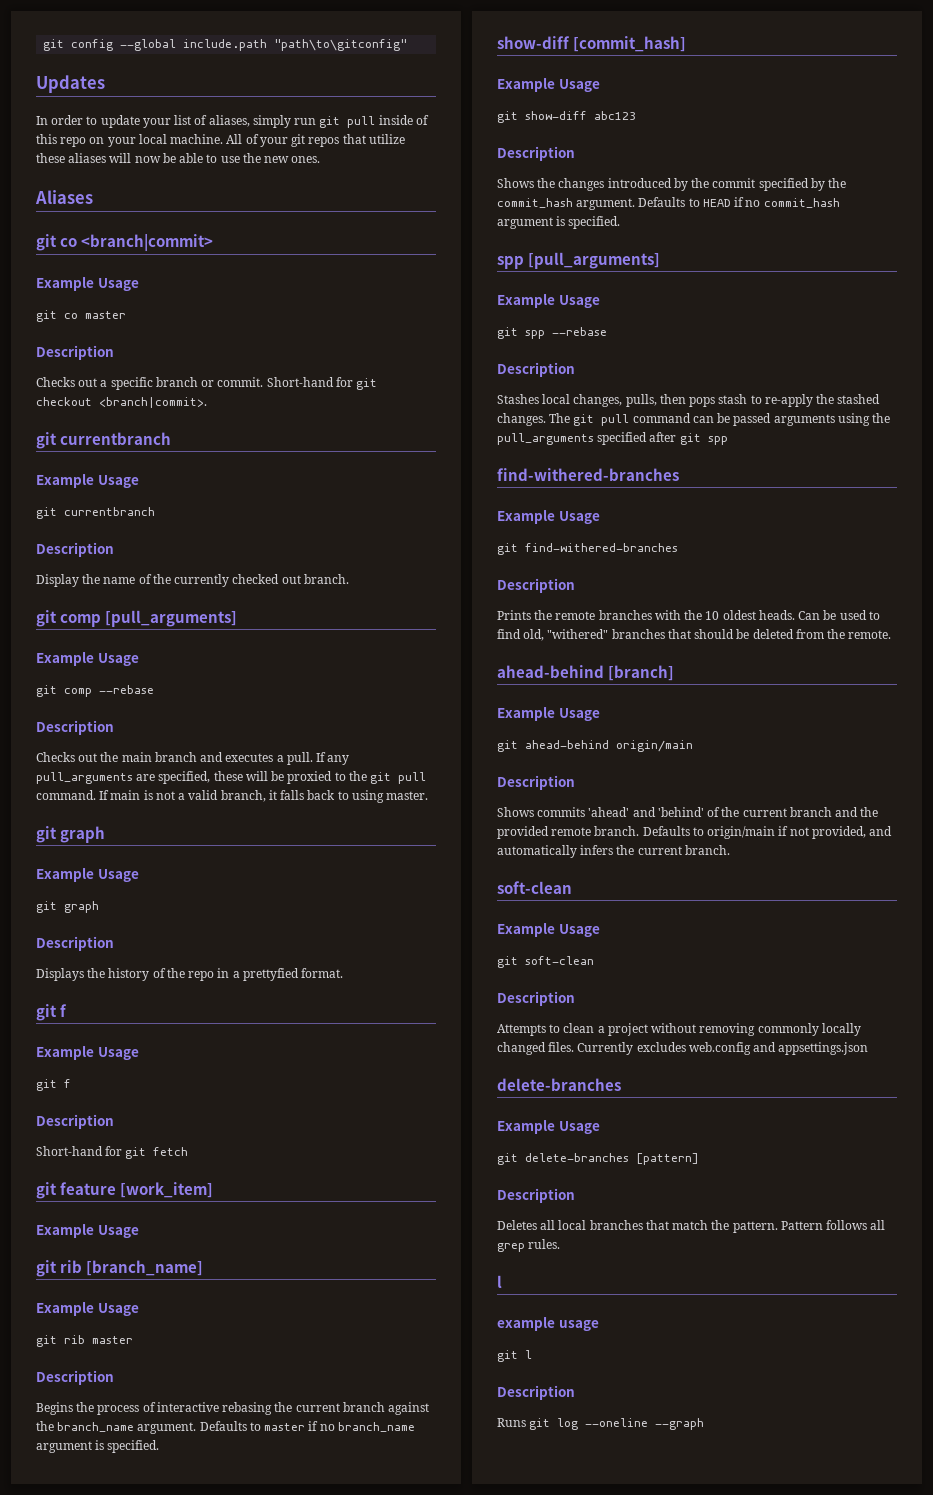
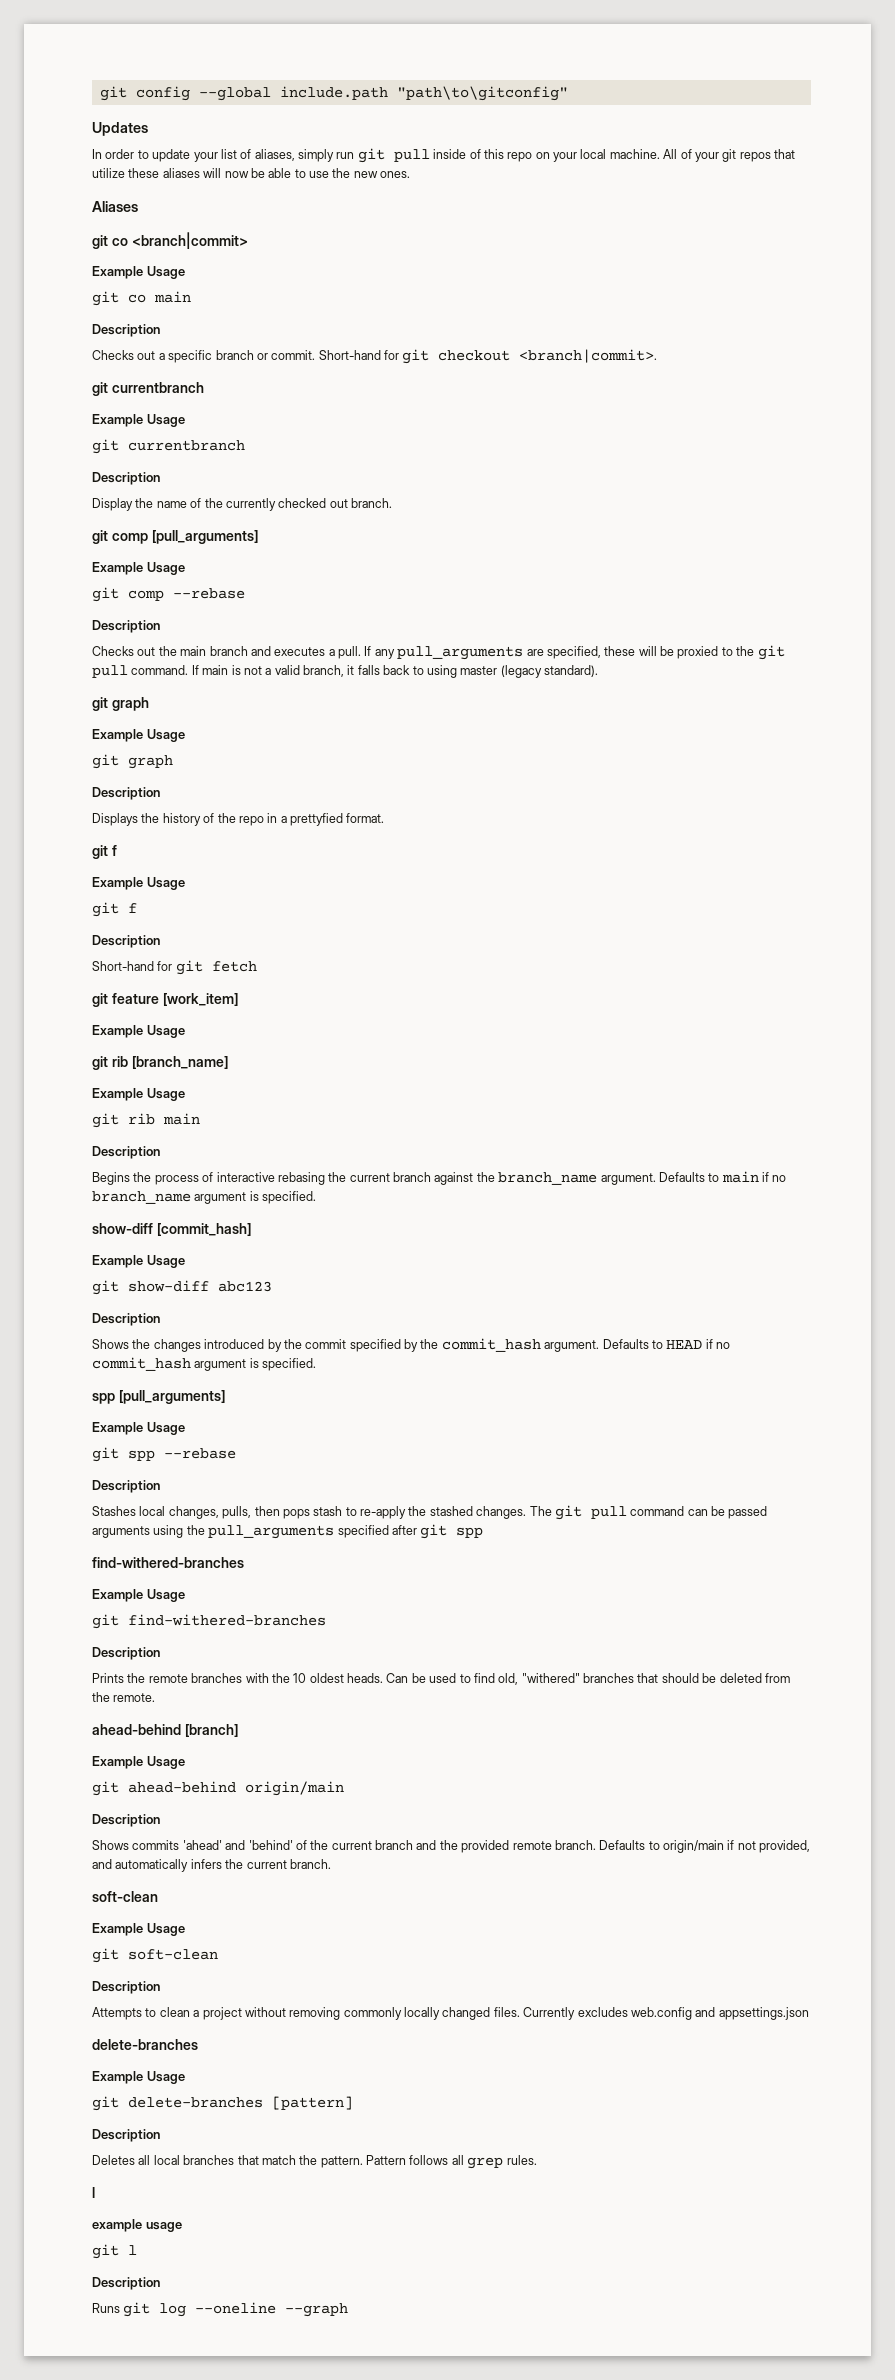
- git co master
+ git co main
- If main is not a valid branch, it falls back to using master.
+ If main is not a valid branch, it falls back to using master (legacy standard).
- git rib master
+ git rib main
- Defaults to master if no branch_name argument is specified.
+ Defaults to main if no branch_name argument is specified.

